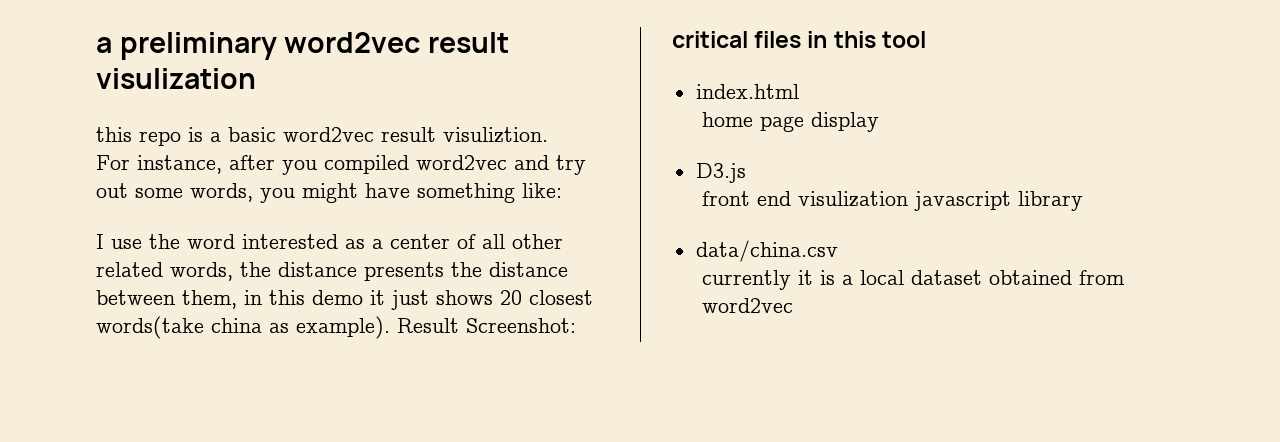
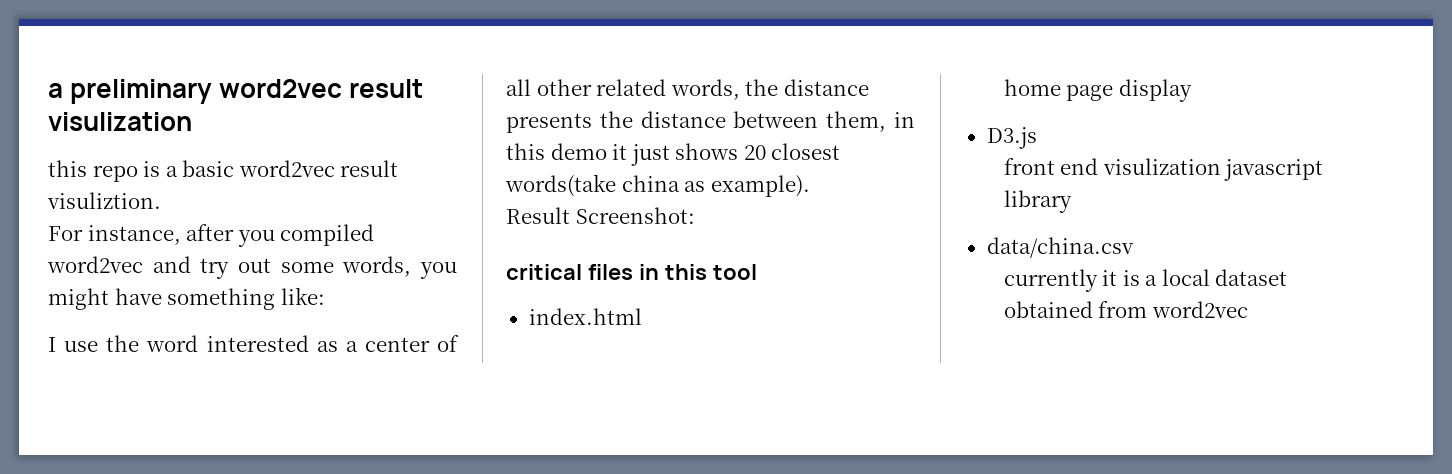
- I use the word interested as a center of all other related words, the distance presents the distance between them, in this demo it just shows 20 closest words(take china as example). Result Screenshot:
+ I use the word interested as a center of all other related words, the distance presents the distance between them, in this demo it just shows 20 closest words(take china as example).
+ Result Screenshot:

